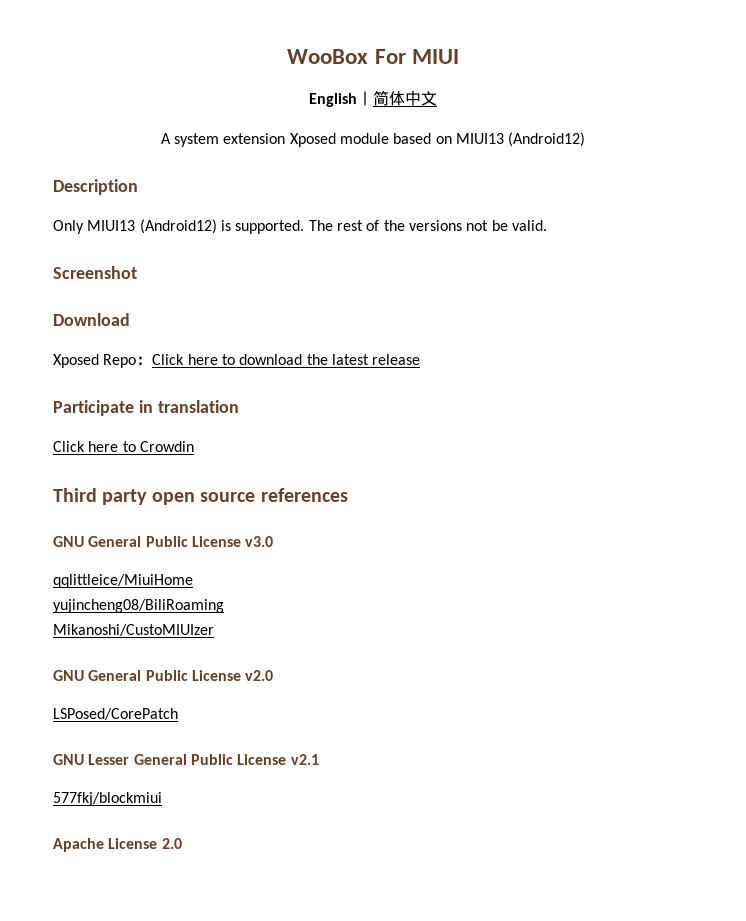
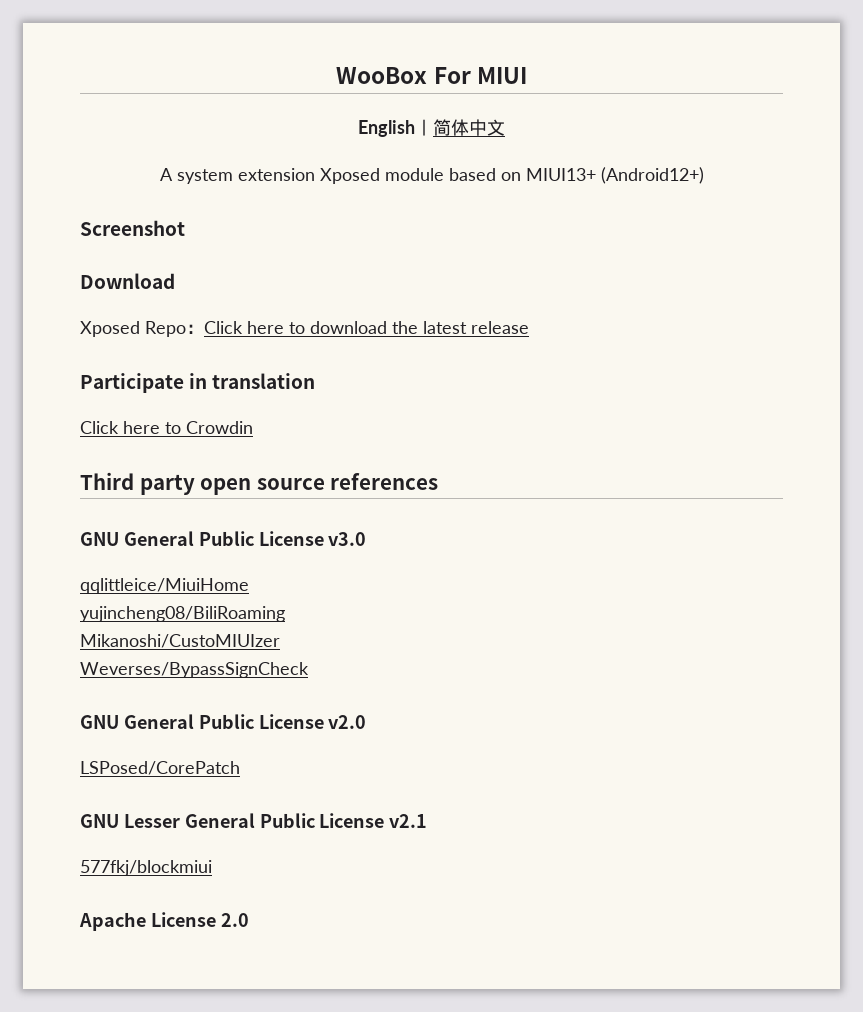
- A system extension Xposed module based on MIUI13 (Android12)
- Description
- Only MIUI13 (Android12) is supported. The rest of the versions not be valid.
+ A system extension Xposed module based on MIUI13+ (Android12+)
+ Weverses/BypassSignCheck

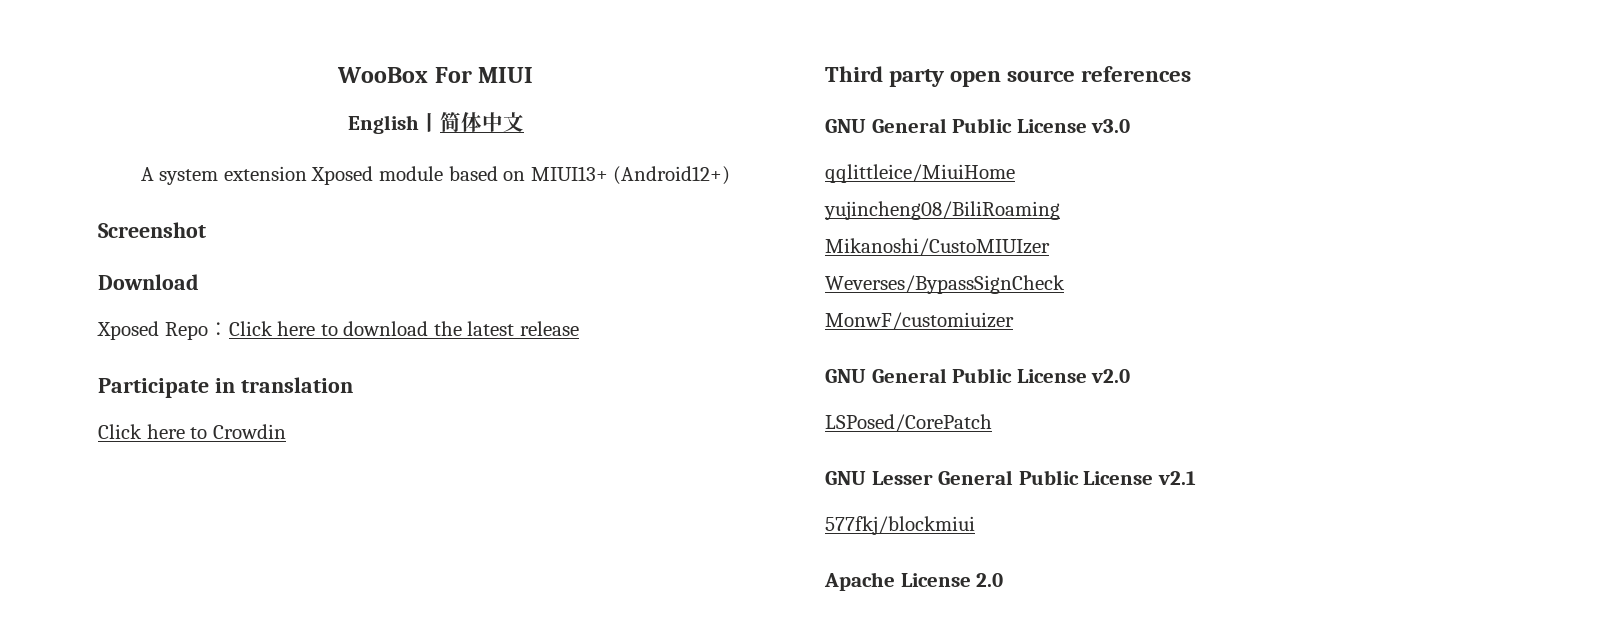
+ MonwF/customiuizer

